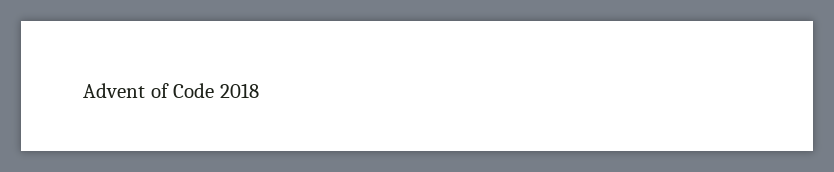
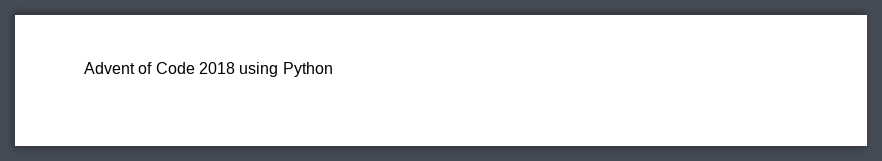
- Advent of Code 2018
+ Advent of Code 2018 using Python

